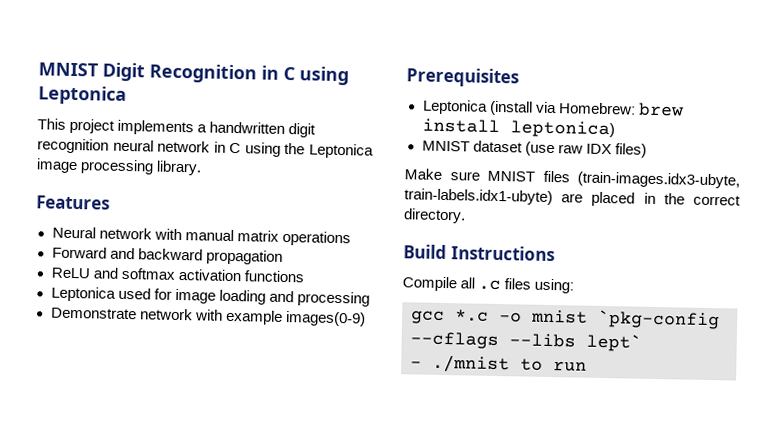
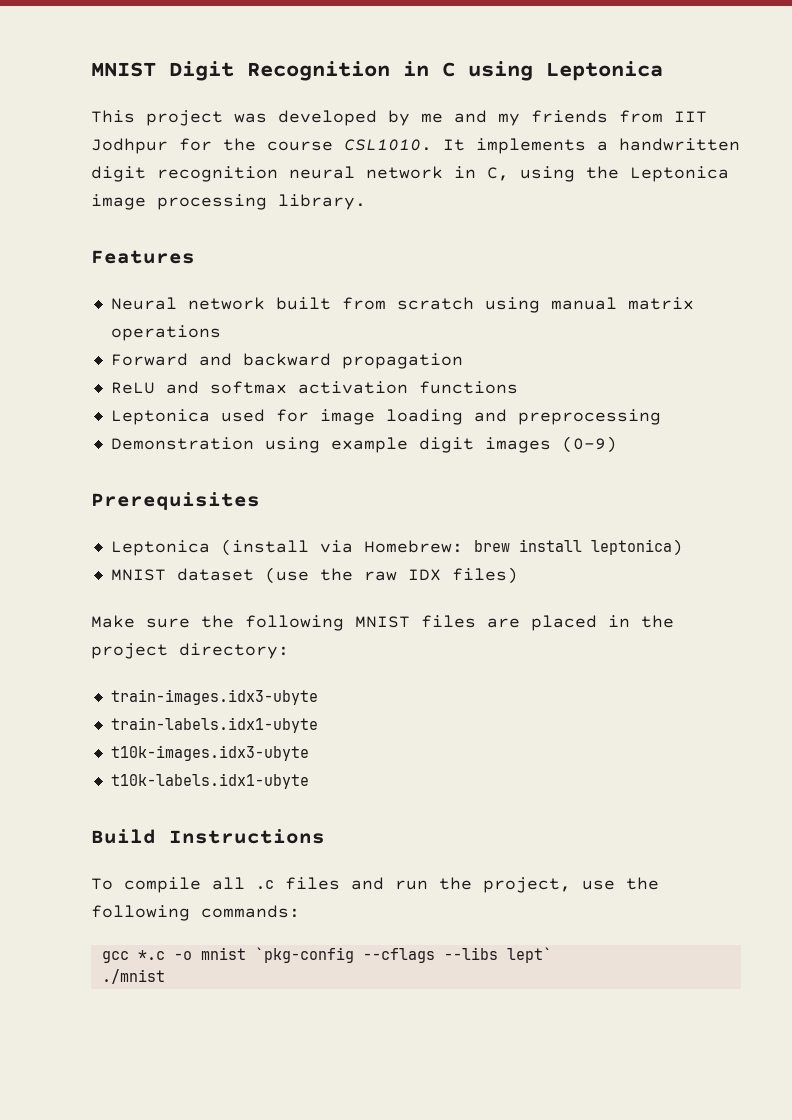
- This project implements a handwritten digit recognition neural network in C using the Leptonica image processing library.
+ This project was developed by me and my friends from IIT Jodhpur for the course CSL1010. It implements a handwritten digit recognition neural network in C, using the Leptonica image processing library.
- Neural network with manual matrix operations
+ Neural network built from scratch using manual matrix operations
- Leptonica used for image loading and processing
- Demonstrate network with example images(0-9)
+ Leptonica used for image loading and preprocessing
+ Demonstration using example digit images (0–9)
- MNIST dataset (use raw IDX files)
+ MNIST dataset (use the raw IDX files)
- Make sure MNIST files (train-images.idx3-ubyte, train-labels.idx1-ubyte) are placed in the correct directory.
+ Make sure the following MNIST files are placed in the project directory:
+ train-images.idx3-ubyte
+ train-labels.idx1-ubyte
+ t10k-images.idx3-ubyte
+ t10k-labels.idx1-ubyte
- Compile all .c files using:
+ To compile all .c files and run the project, use the following commands:
- - ./mnist to run
+ ./mnist

